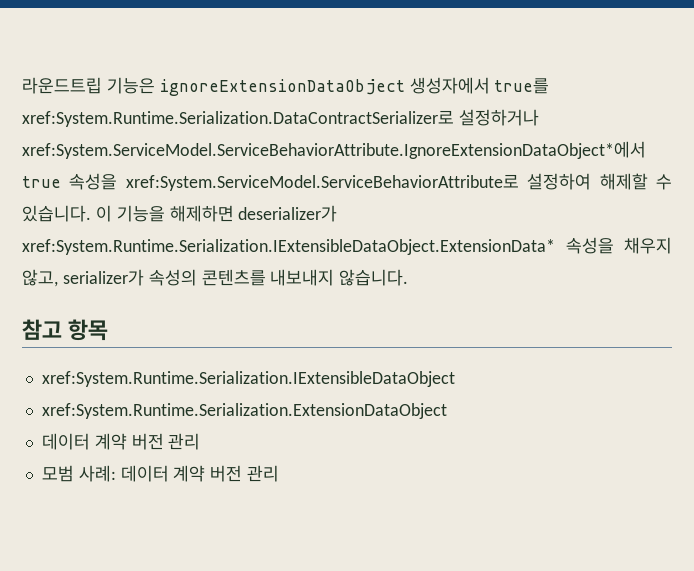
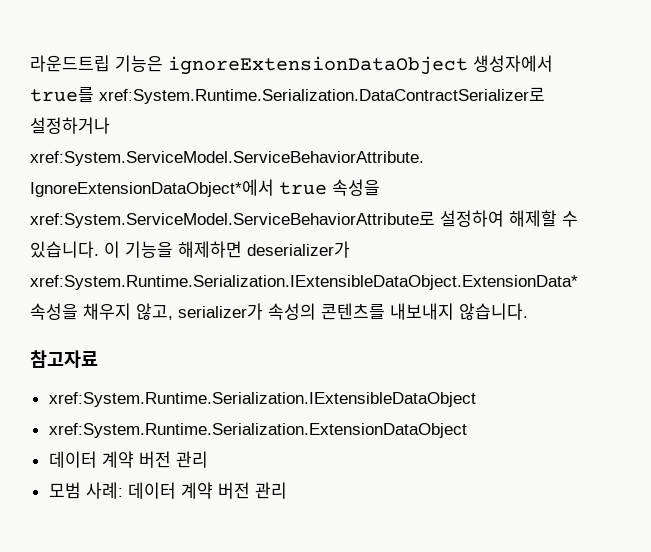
- 참고 항목
+ 참고자료

